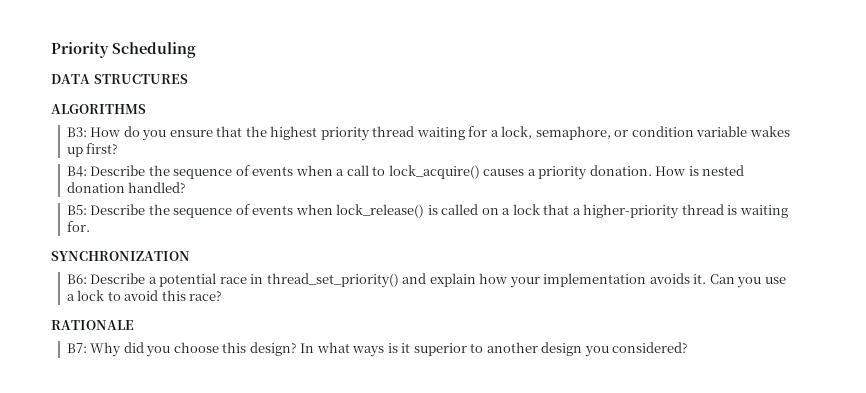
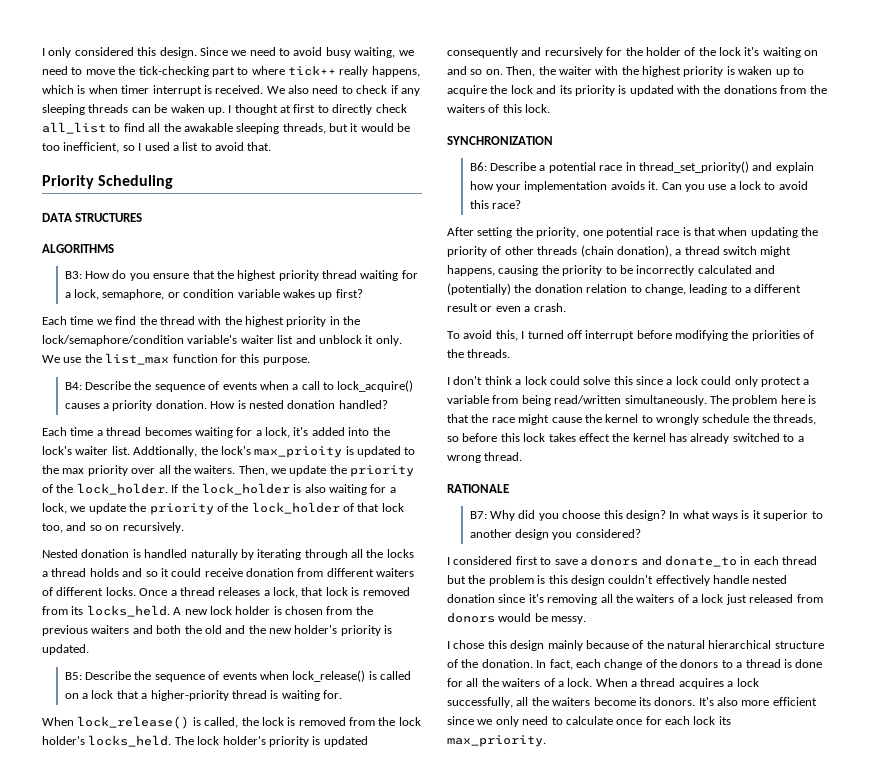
+ I only considered this design. Since we need to avoid busy waiting, we need to move the tick-checking part to where tick++ really happens, which is when timer interrupt is received. We also need to check if any sleeping threads can be waken up. I thought at first to directly check all_list to find all the awakable sleeping threads, but it would be too inefficient, so I used a list to avoid that.
+ Each time we find the thread with the highest priority in the lock/semaphore/condition variable's waiter list and unblock it only. We use the list_max function for this purpose.
+ Each time a thread becomes waiting for a lock, it's added into the lock's waiter list. Addtionally, the lock's max_prioity is updated to the max priority over all the waiters. Then, we update the priority of the lock_holder. If the lock_holder is also waiting for a lock, we update the priority of the lock_holder of that lock too, and so on recursively.
+ Nested donation is handled naturally by iterating through all the locks a thread holds and so it could receive donation from different waiters of different locks. Once a thread releases a lock, that lock is removed from its locks_held. A new lock holder is chosen from the previous waiters and both the old and the new holder's priority is updated.
+ When lock_release() is called, the lock is removed from the lock holder's locks_held. The lock holder's priority is updated consequently and recursively for the holder of the lock it's waiting on and so on. Then, the waiter with the highest priority is waken up to acquire the lock and its priority is updated with the donations from the waiters of this lock.
+ After setting the priority, one potential race is that when updating the priority of other threads (chain donation), a thread switch might happens, causing the priority to be incorrectly calculated and (potentially) the donation relation to change, leading to a different result or even a crash.
+ To avoid this, I turned off interrupt before modifying the priorities of the threads.
+ I don't think a lock could solve this since a lock could only protect a variable from being read/written simultaneously. The problem here is that the race might cause the kernel to wrongly schedule the threads, so before this lock takes effect the kernel has already switched to a wrong thread.
+ I considered first to save a donors and donate_to in each thread but the problem is this design couldn't effectively handle nested donation since it's removing all the waiters of a lock just released from donors would be messy.
+ I chose this design mainly because of the natural hierarchical structure of the donation. In fact, each change of the donors to a thread is done for all the waiters of a lock. When a thread acquires a lock successfully, all the waiters become its donors. It's also more efficient since we only need to calculate once for each lock its max_priority.

